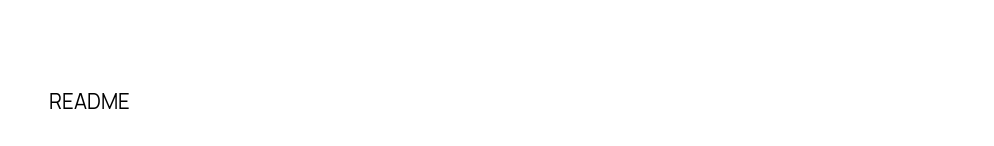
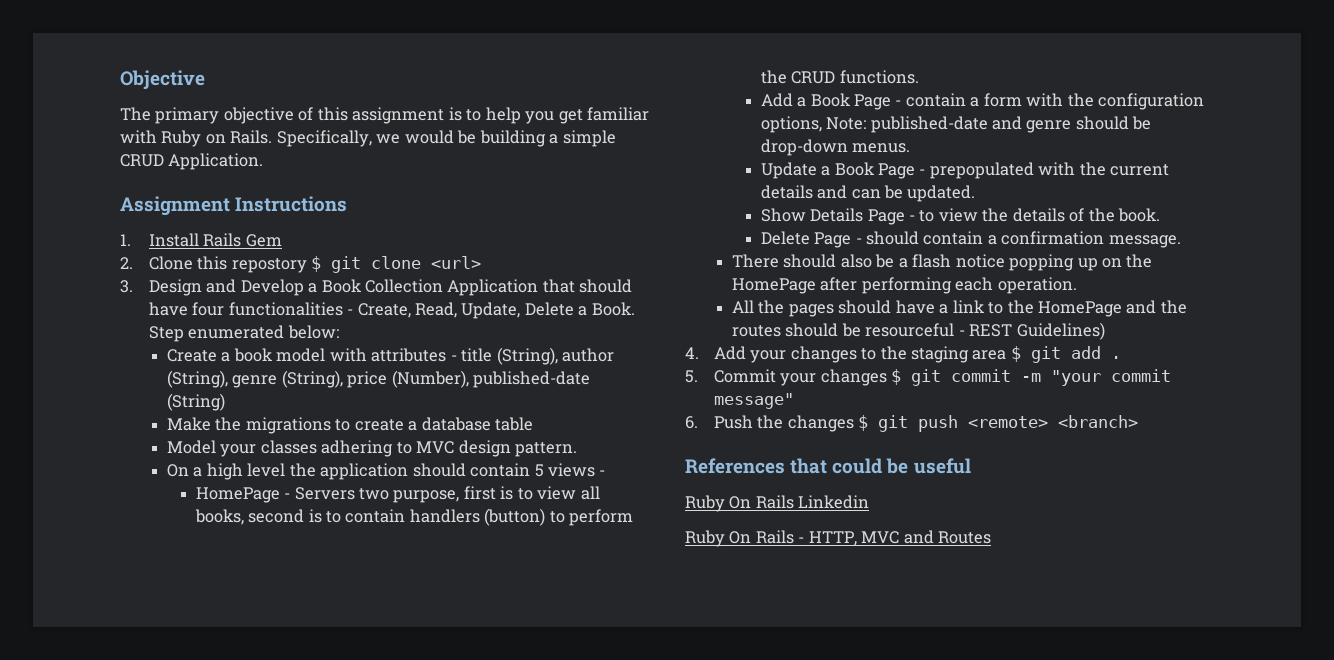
- README
+ Objective
+ The primary objective of this assignment is to help you get familiar with Ruby on Rails. Specifically, we would be building a simple CRUD Application.
+ Assignment Instructions
+ 1. Install Rails Gem
+ 2. Clone this repostory $ git clone <url>
+ 3. Design and Develop a Book Collection Application that should have four functionalities - Create, Read, Update, Delete a Book. Step enumerated below:
+ Create a book model with attributes - title (String), author (String), genre (String), price (Number), published-date (String)
+ Make the migrations to create a database table
+ Model your classes adhering to MVC design pattern.
+ On a high level the application should contain 5 views -
+ HomePage - Servers two purpose, first is to view all books, second is to contain handlers (button) to perform the CRUD functions.
+ Add a Book Page - contain a form with the configuration options, Note: published-date and genre should be drop-down menus.
+ Update a Book Page - prepopulated with the current details and can be updated.
+ Show Details Page - to view the details of the book.
+ Delete Page - should contain a confirmation message.
+ There should also be a flash notice popping up on the HomePage after performing each operation.
+ All the pages should have a link to the HomePage and the routes should be resourceful - REST Guidelines)
+ 4. Add your changes to the staging area $ git add .
+ 5. Commit your changes $ git commit -m "your commit message"
+ 6. Push the changes $ git push <remote> <branch>
+ References that could be useful
+ Ruby On Rails Linkedin
+ Ruby On Rails - HTTP, MVC and Routes

